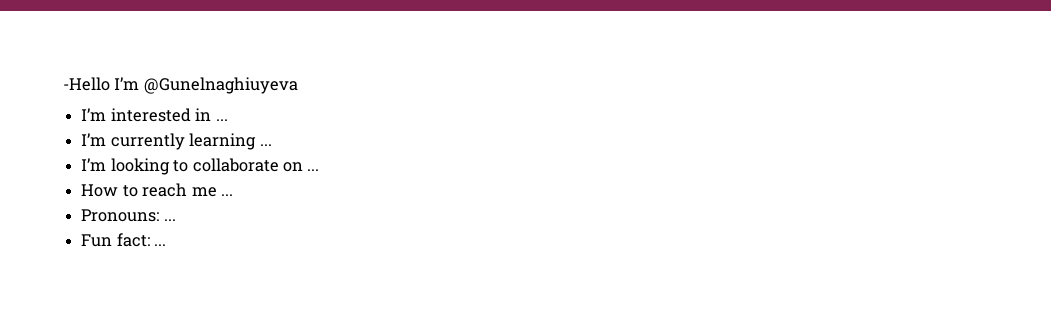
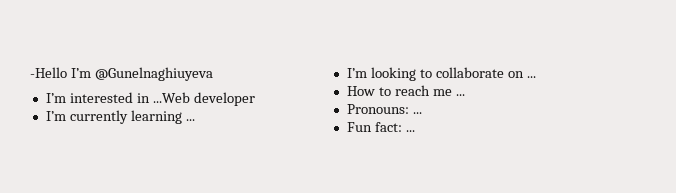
- I’m interested in ...
+ I’m interested in ...Web developer

